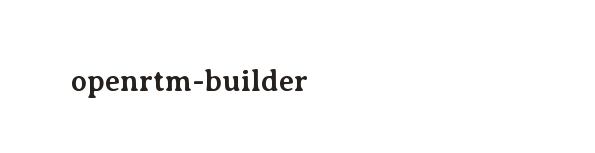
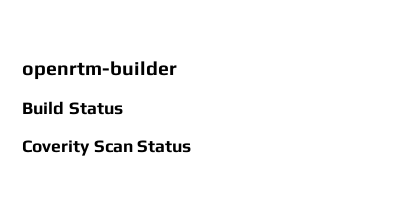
+ Build Status
+ Coverity Scan Status

